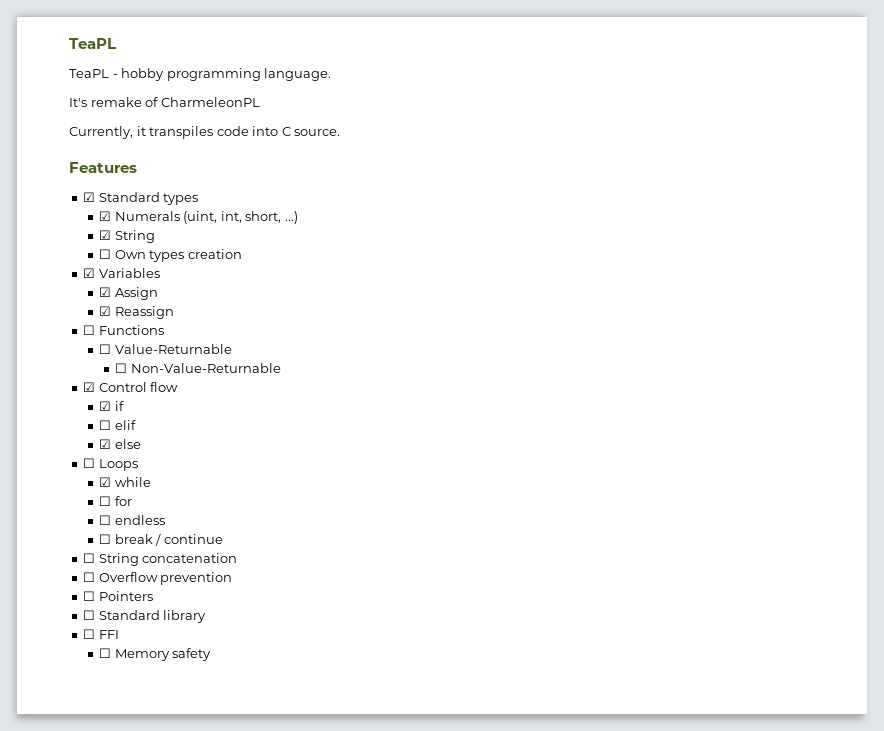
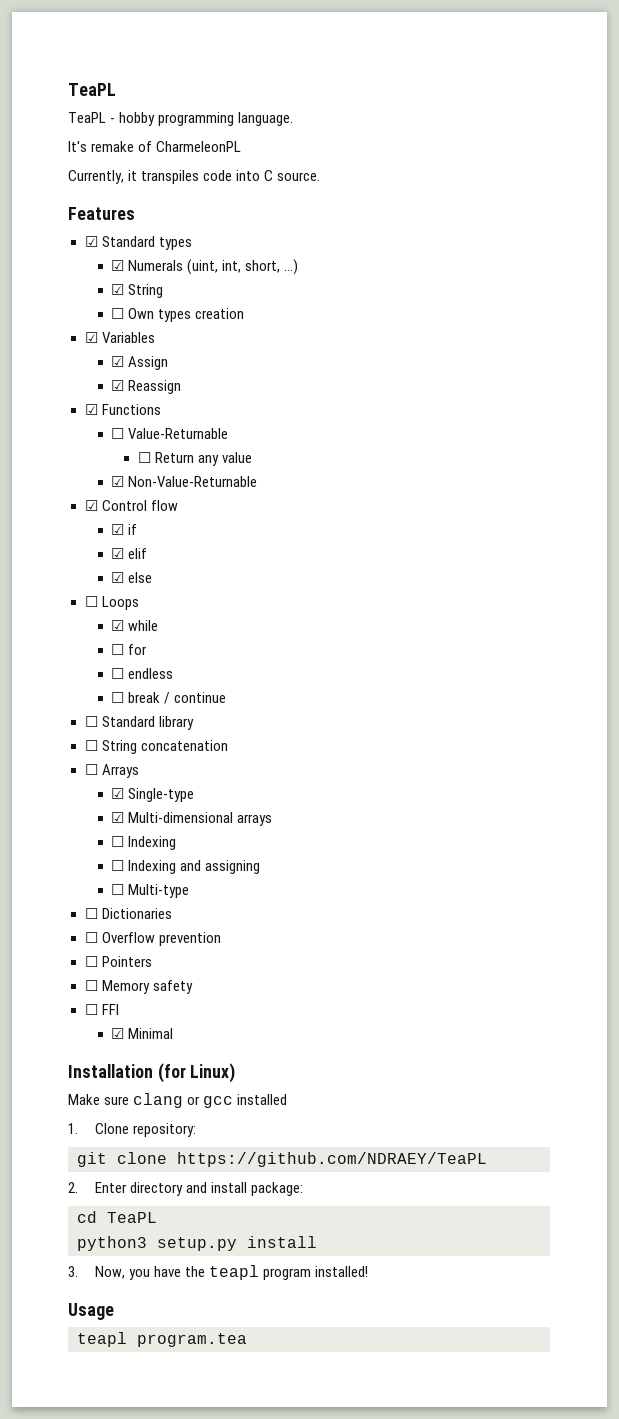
- ☐ Functions
+ ☑ Functions
- ☐ Non-Value-Returnable
+ ☐ Return any value
+ ☑ Non-Value-Returnable
- ☐ elif
+ ☑ elif
+ ☐ Standard library
+ ☐ Arrays
+ ☑ Single-type
+ ☑ Multi-dimensional arrays
+ ☐ Indexing
+ ☐ Indexing and assigning
+ ☐ Multi-type
+ ☐ Dictionaries
- ☐ Standard library
+ ☐ Memory safety
- ☐ Memory safety
+ ☑ Minimal
+ Installation (for Linux)
+ Make sure clang or gcc installed
+ 1. Clone repository:
+ git clone https://github.com/NDRAEY/TeaPL
+ 2. Enter directory and install package:
+ cd TeaPL
+ python3 setup.py install
+ 3. Now, you have the teapl program installed!
+ Usage
+ teapl program.tea

